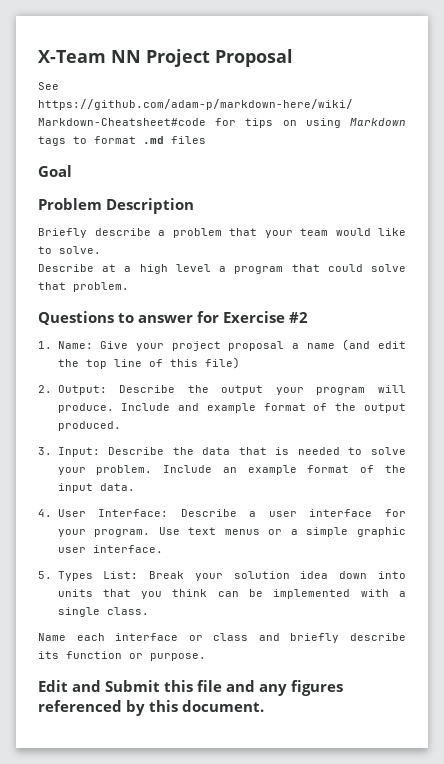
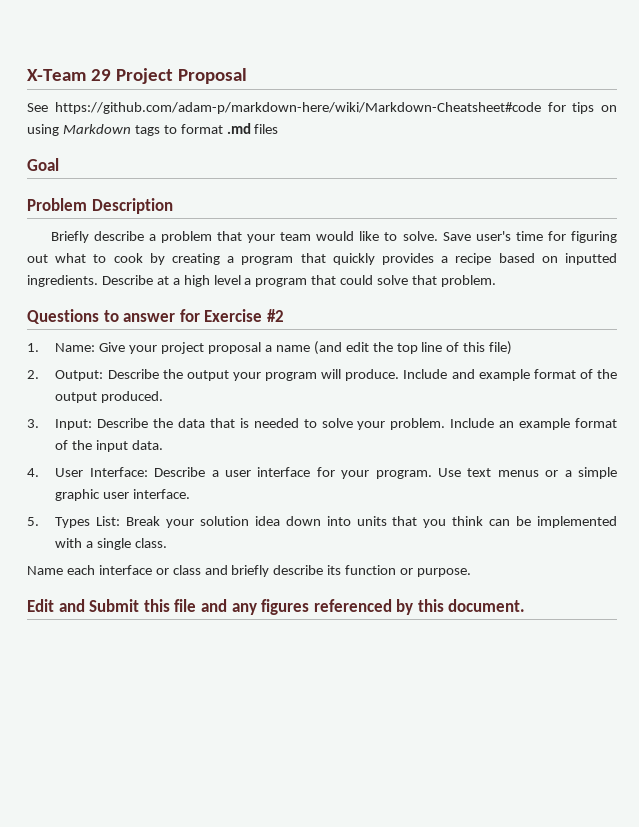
- X-Team NN Project Proposal
+ X-Team 29 Project Proposal
- Briefly describe a problem that your team would like to solve.
- Describe at a high level a program that could solve that problem.
+ Briefly describe a problem that your team would like to solve. Save user's time for figuring out what to cook by creating a program that quickly provides a recipe based on inputted ingredients. Describe at a high level a program that could solve that problem.

